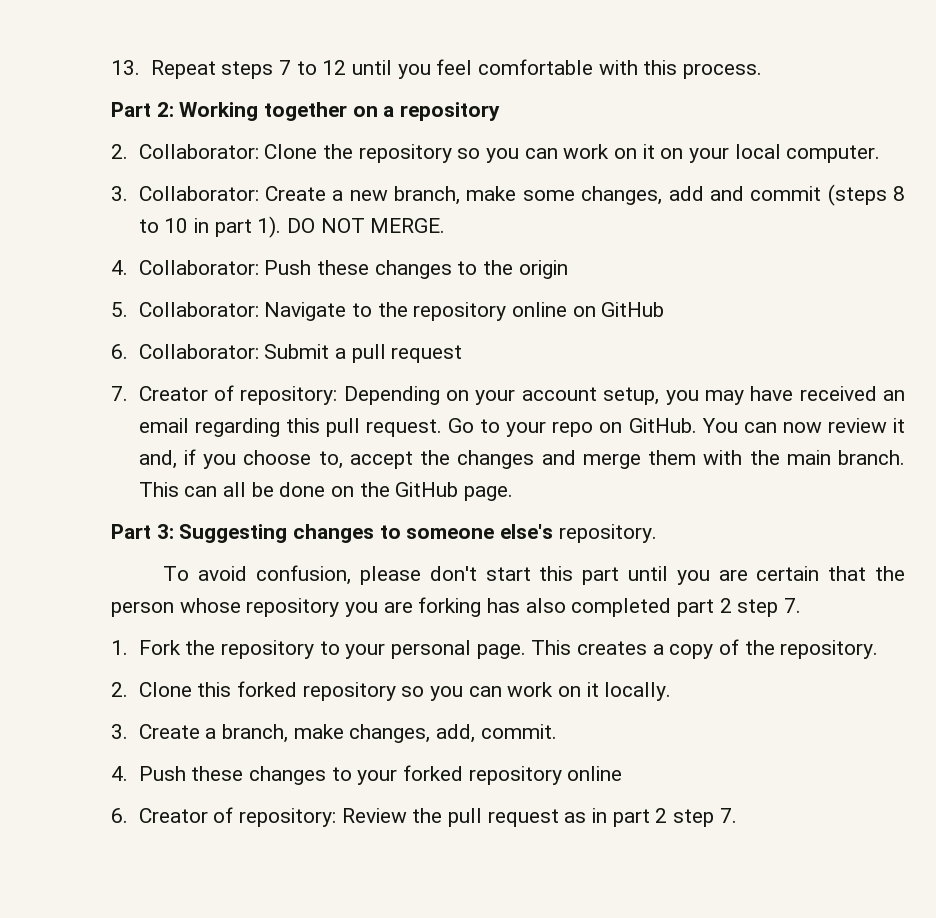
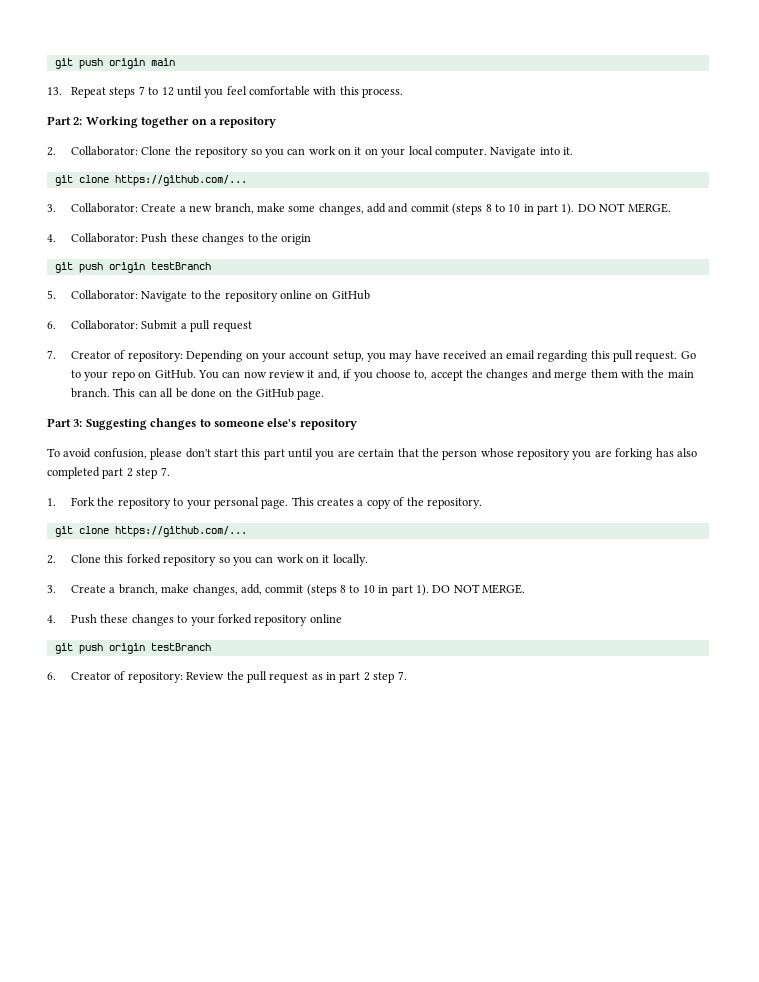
+ git push origin main
+ Navigate into it.
+ git clone https://github.com/...
  4. Collaborator: Push these changes to the origin
+ git push origin testBranch
- Part 3: Suggesting changes to someone else's repository.
+ Part 3: Suggesting changes to someone else's repository
  This creates a copy of the repository.
+ git clone https://github.com/...
- 3. Create a branch, make changes, add, commit.
+ 3. Create a branch, make changes, add, commit (steps 8 to 10 in part 1). DO NOT MERGE.
  4. Push these changes to your forked repository online
+ git push origin testBranch

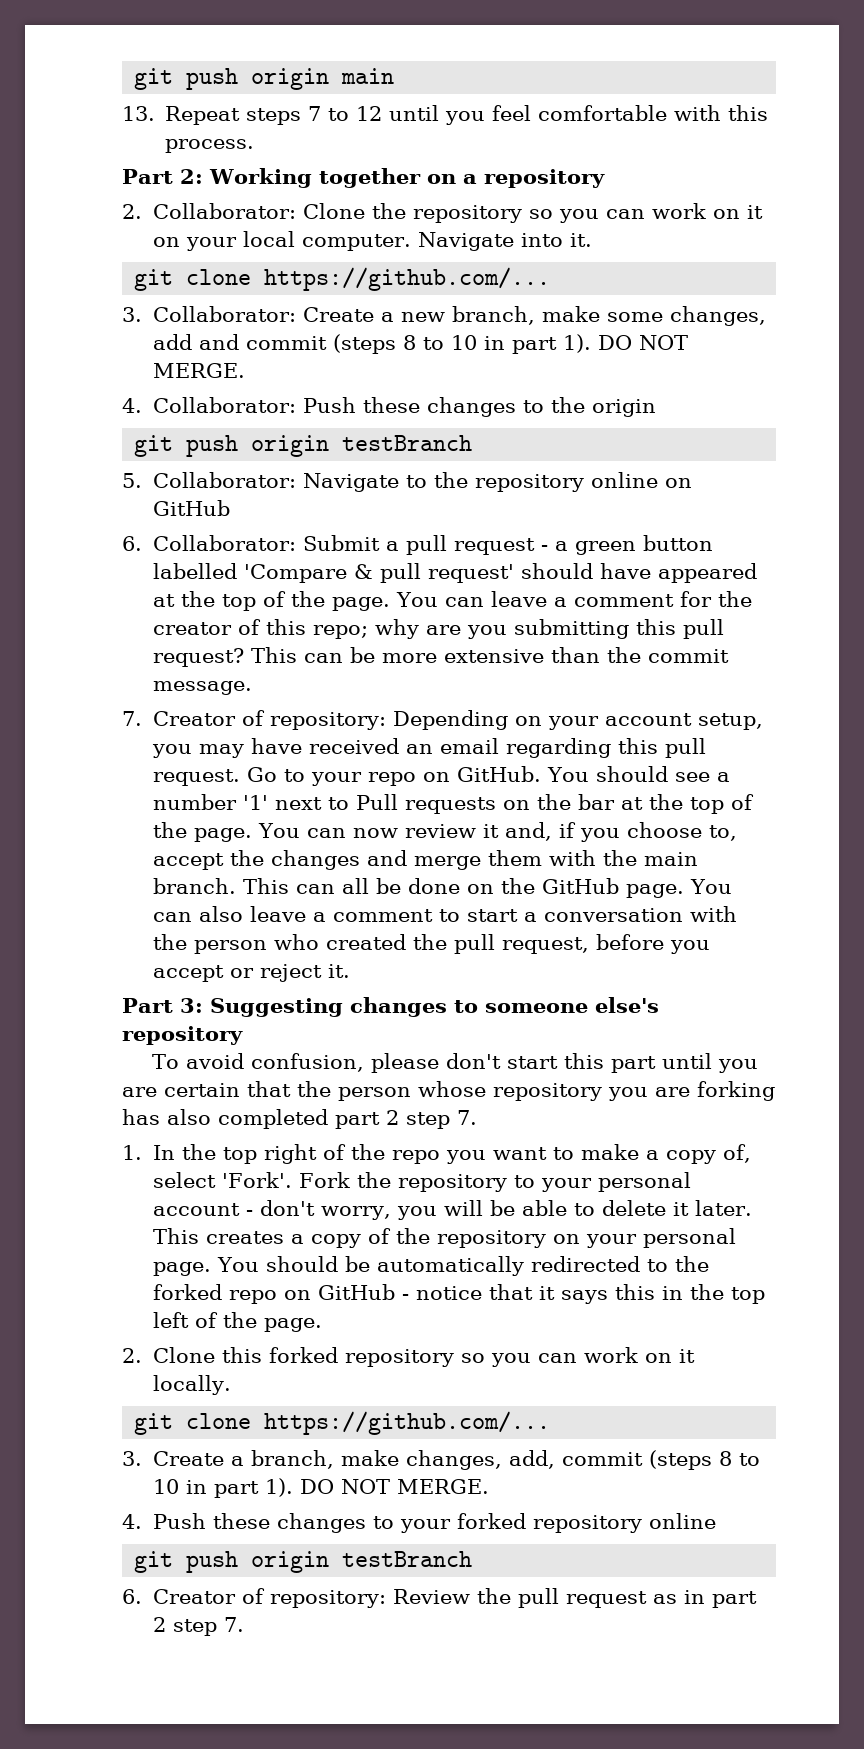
- 6. Collaborator: Submit a pull request
+ 6. Collaborator: Submit a pull request - a green button labelled 'Compare & pull request' should have appeared at the top of the page. You can leave a comment for the creator of this repo; why are you submitting this pull request? This can be more extensive than the commit message.
- You can now review it and, if you choose to, accept the changes and merge them with the main branch.
+ You should see a number '1' next to Pull requests on the bar at the top of the page. You can now review it and, if you choose to, accept the changes and merge them with the main branch.
+ You can also leave a comment to start a conversation with the person who created the pull request, before you accept or reject it.
- 1. Fork the repository to your personal page.
+ 1. In the top right of the repo you want to make a copy of, select 'Fork'. Fork the repository to your personal account - don't worry, you will be able to delete it later.
- This creates a copy of the repository.
- git clone https://github.com/...
+ This creates a copy of the repository on your personal page. You should be automatically redirected to the forked repo on GitHub - notice that it says this in the top left of the page.
  2. Clone this forked repository so you can work on it locally.
+ git clone https://github.com/...

